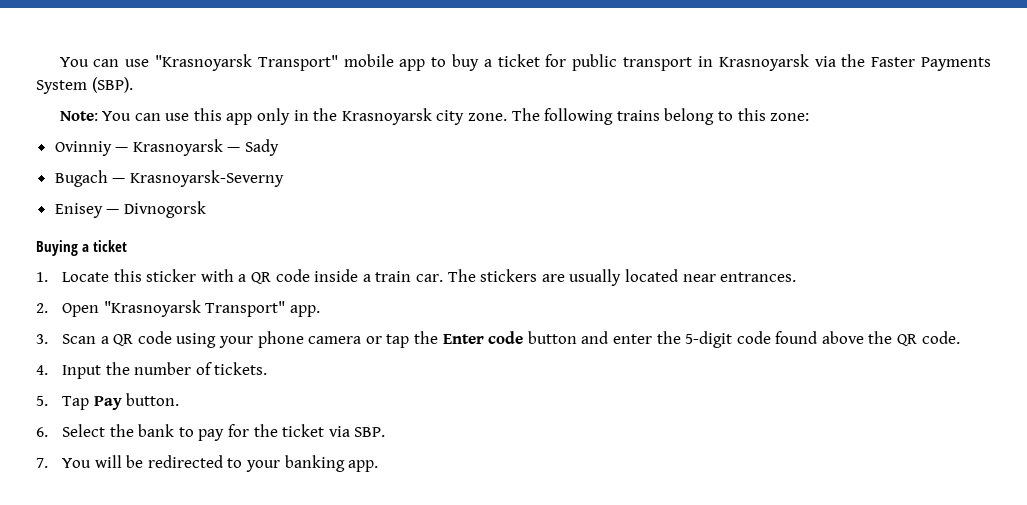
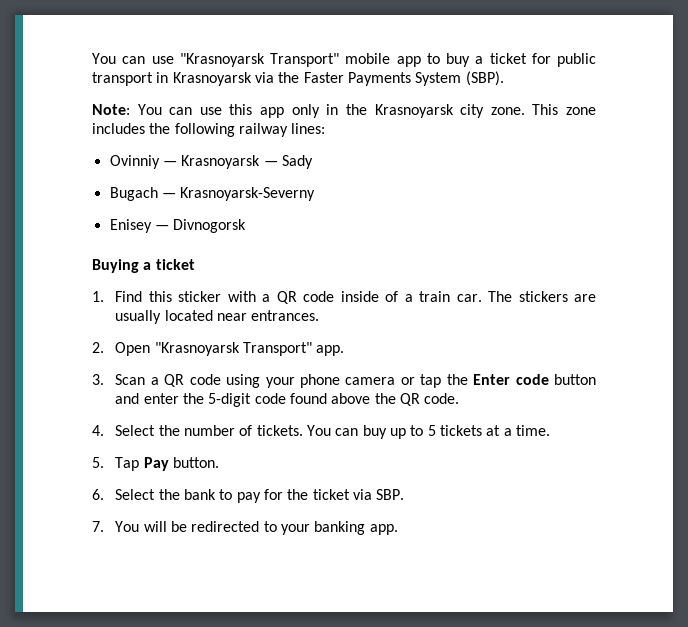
- The following trains belong to this zone:
+ This zone includes the following railway lines:
- 1. Locate this sticker with a QR code inside a train car.
+ 1. Find this sticker with a QR code inside of a train car.
- 4. Input the number of tickets.
+ 4. Select the number of tickets. You can buy up to 5 tickets at a time.

